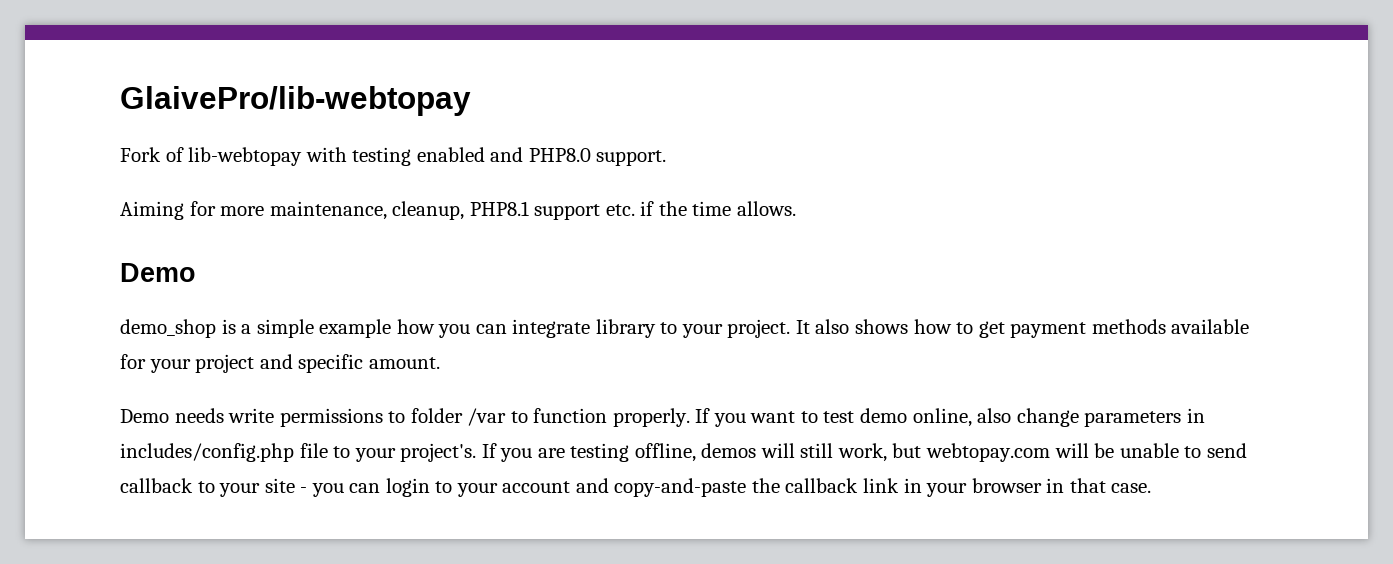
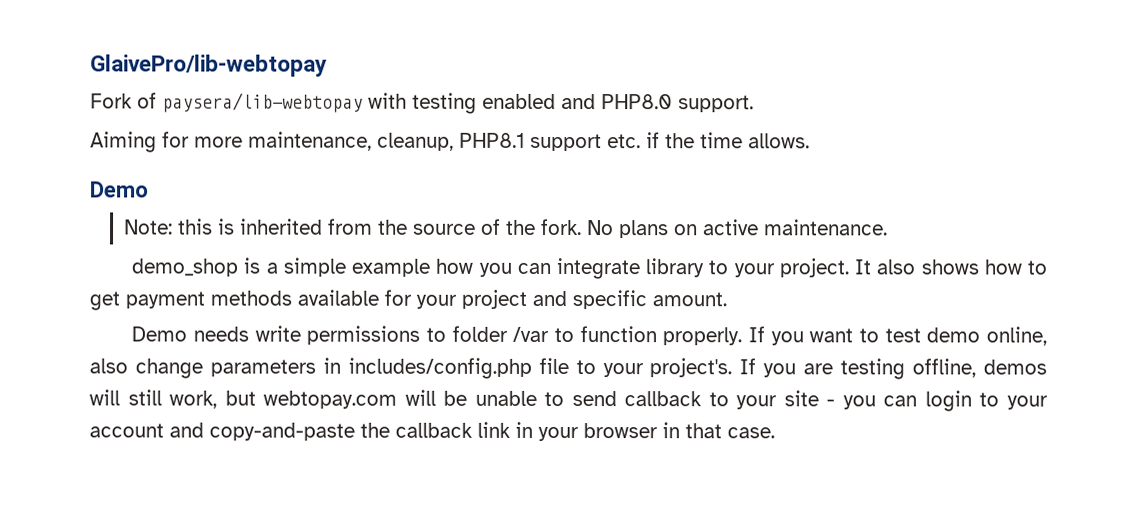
- Fork of lib-webtopay with testing enabled and PHP8.0 support.
+ Fork of paysera/lib-webtopay with testing enabled and PHP8.0 support.
+ Note: this is inherited from the source of the fork. No plans on active maintenance.

